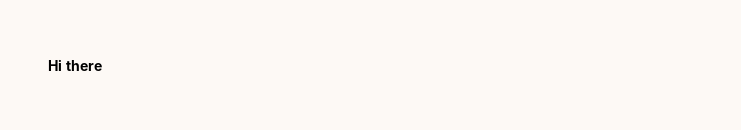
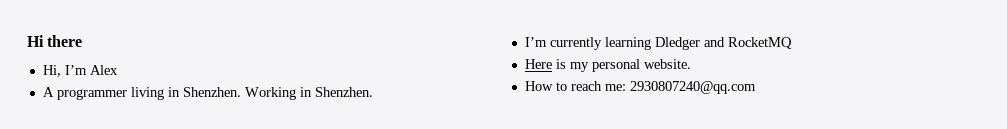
+ Hi, I’m Alex
+ A programmer living in Shenzhen. Working in Shenzhen.
+ I’m currently learning Dledger and RocketMQ
+ Here is my personal website.
+ How to reach me: 2930807240@qq.com

